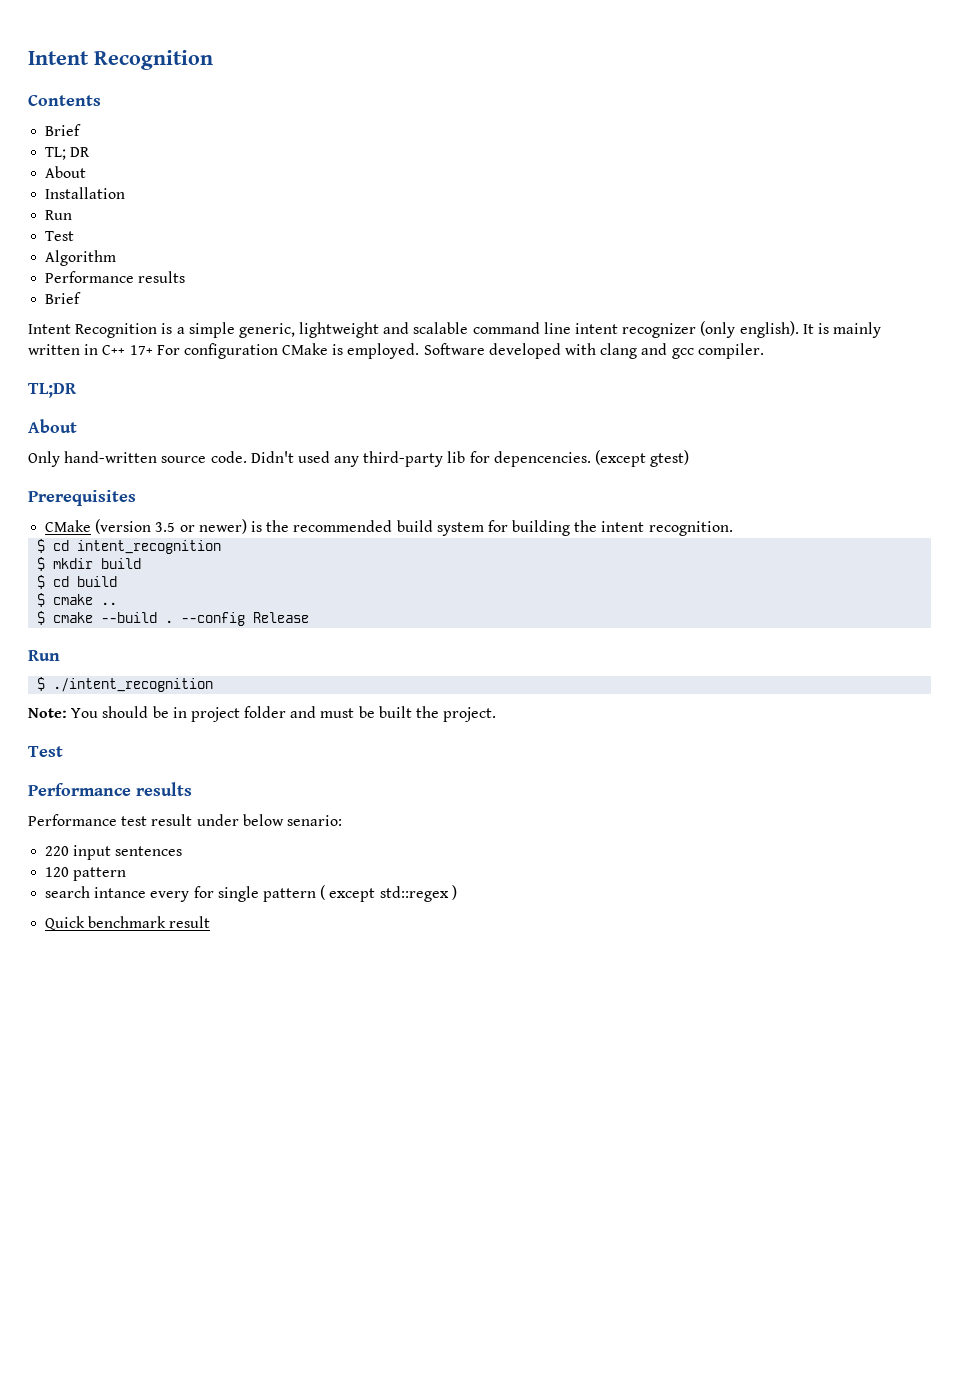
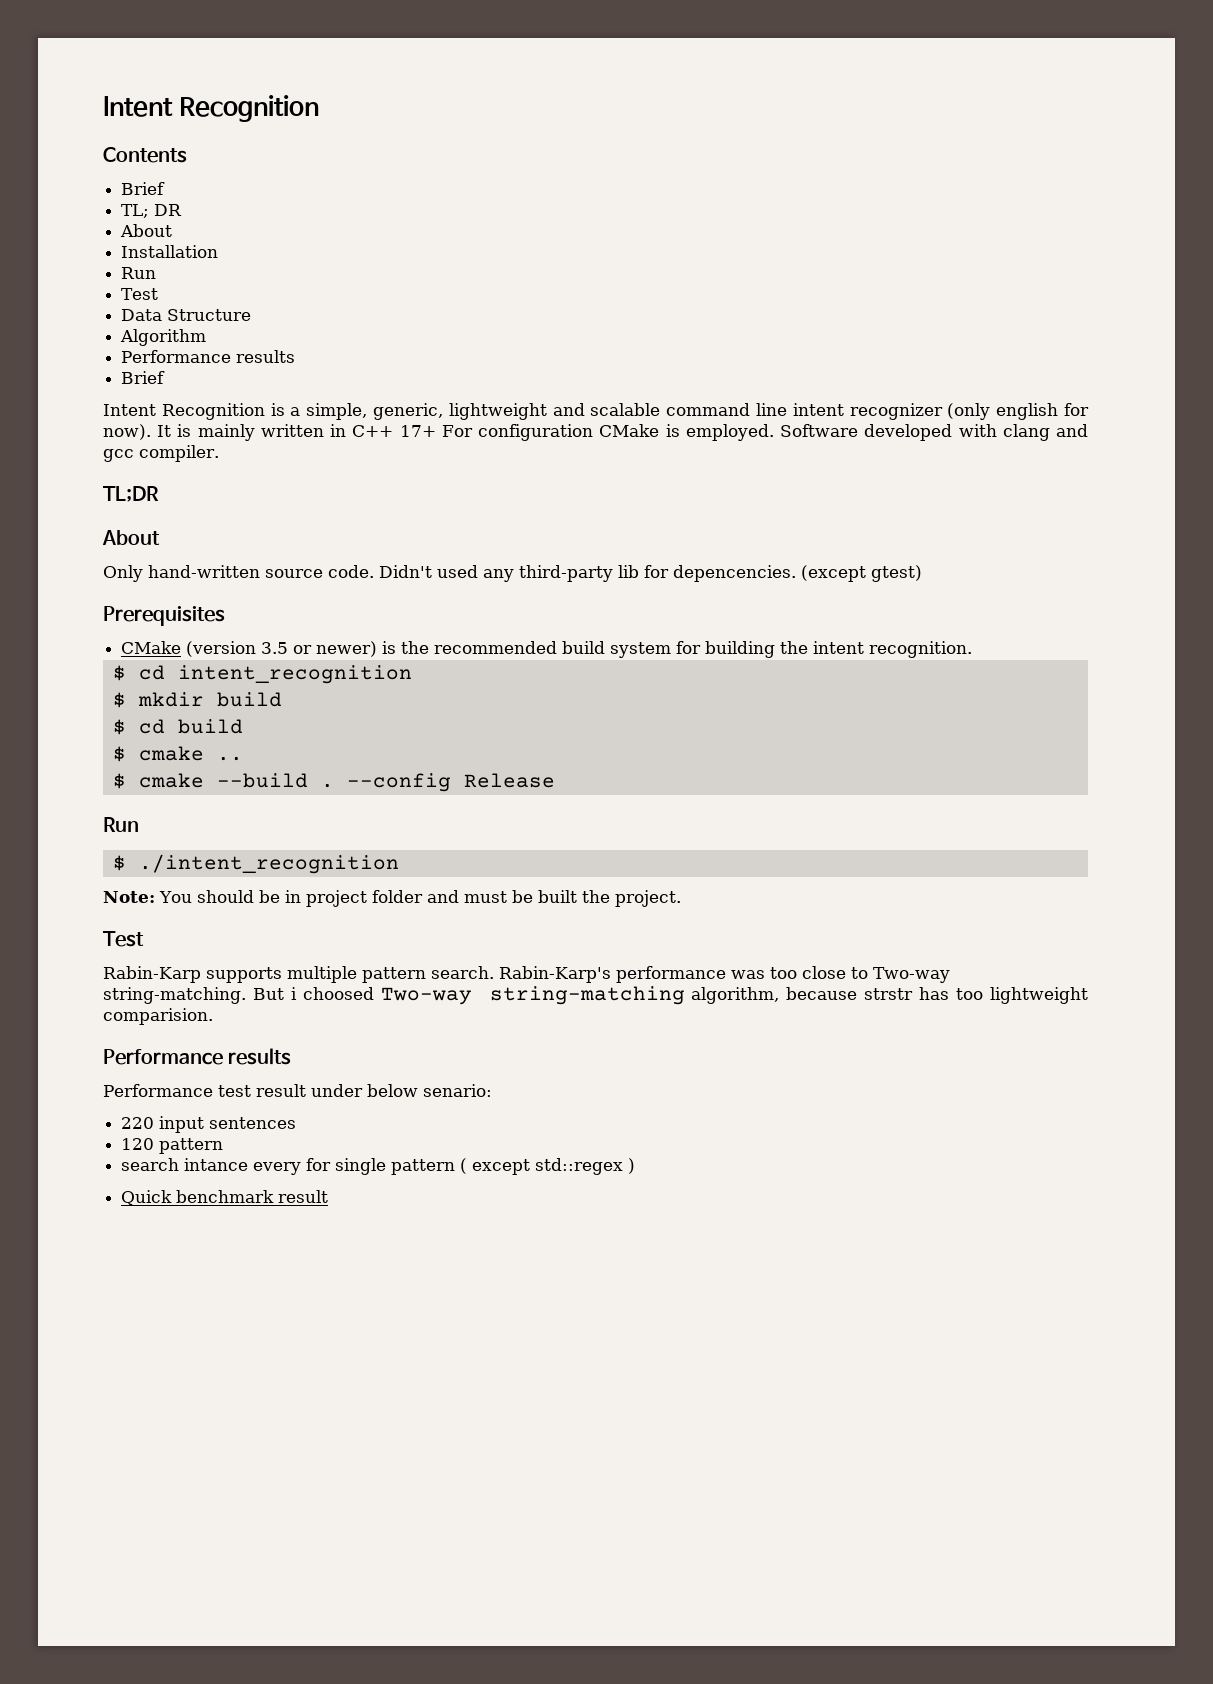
+ Data Structure
- Intent Recognition is a simple generic, lightweight and scalable command line intent recognizer (only english).
+ Intent Recognition is a simple, generic, lightweight and scalable command line intent recognizer (only english for now).
+ Rabin-Karp supports multiple pattern search. Rabin-Karp's performance was too close to Two-way string-matching. But i choosed Two-way string-matching algorithm, because strstr has too lightweight comparision.

